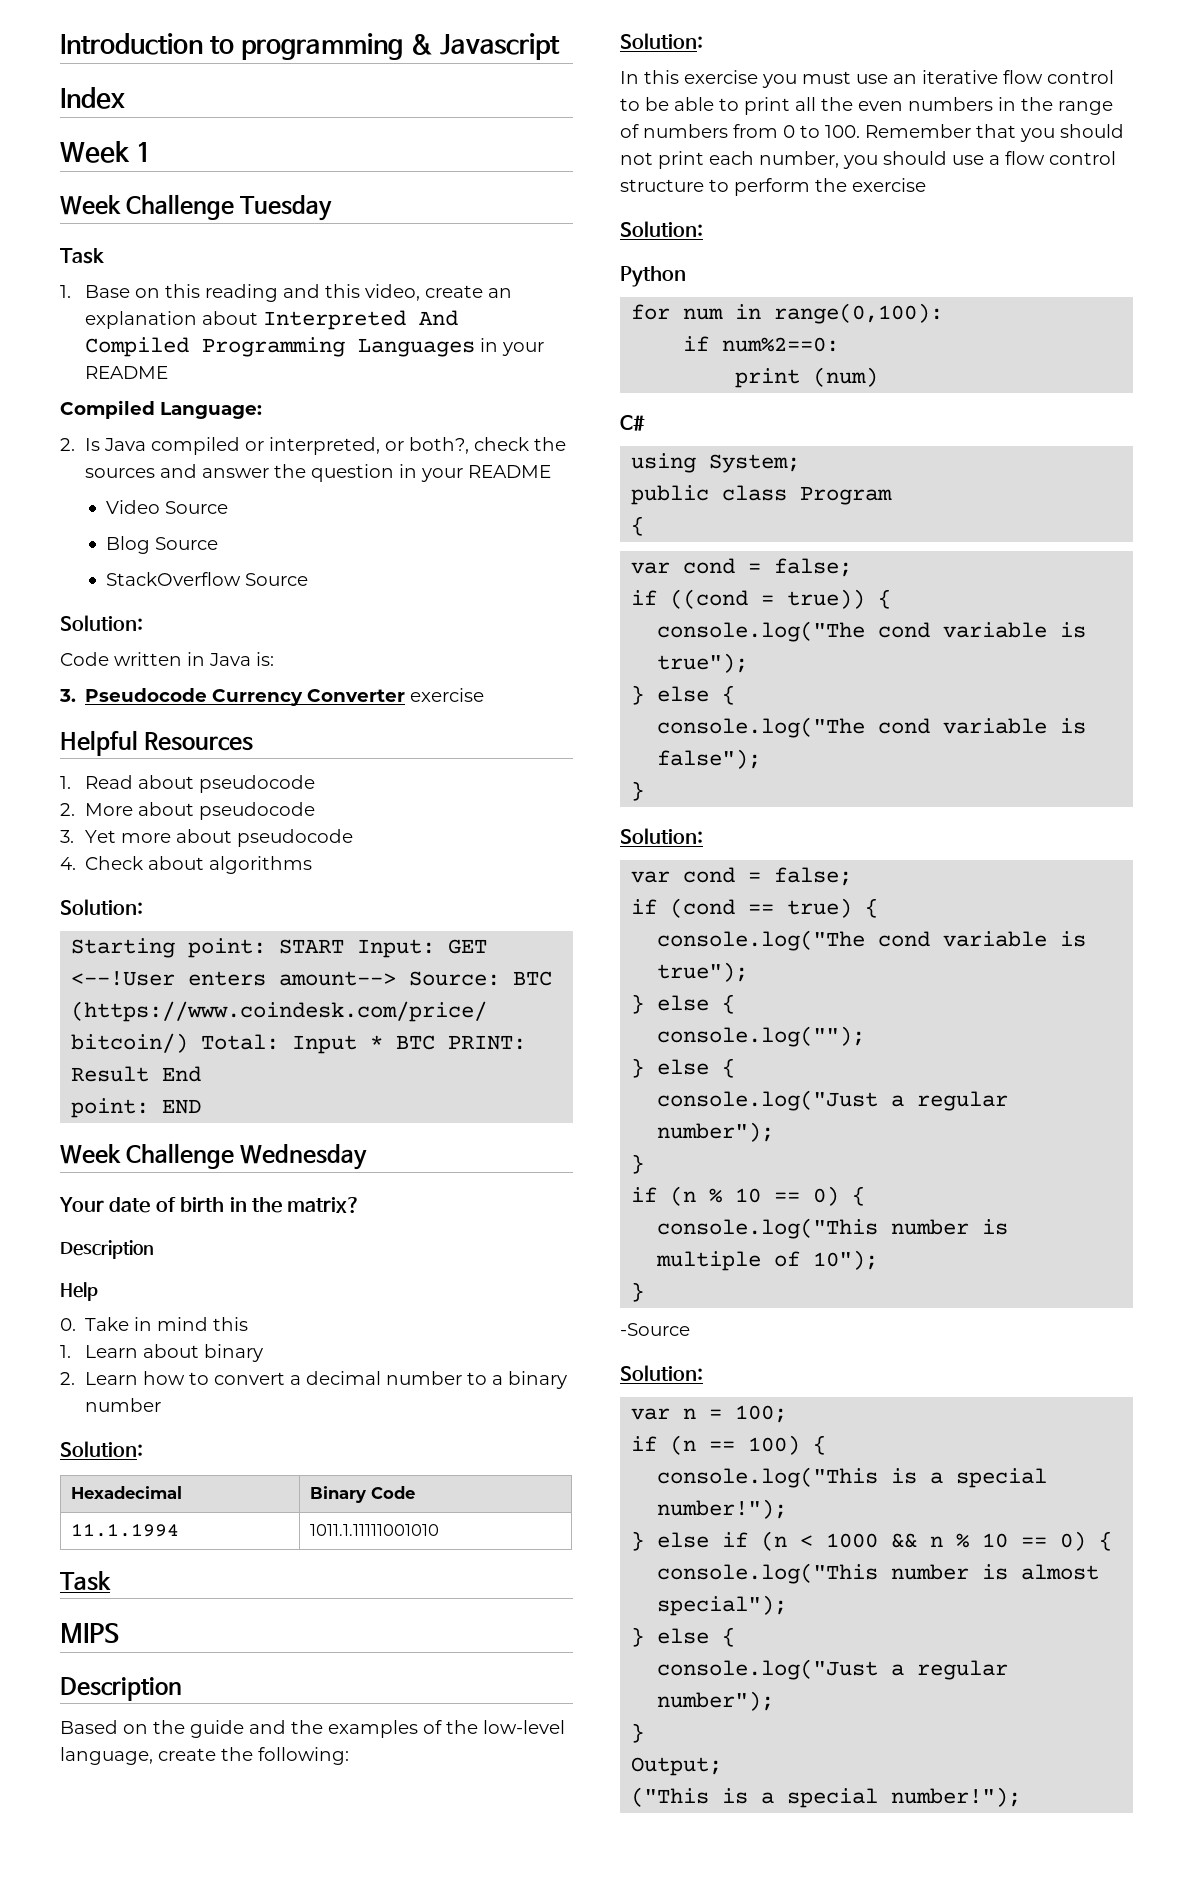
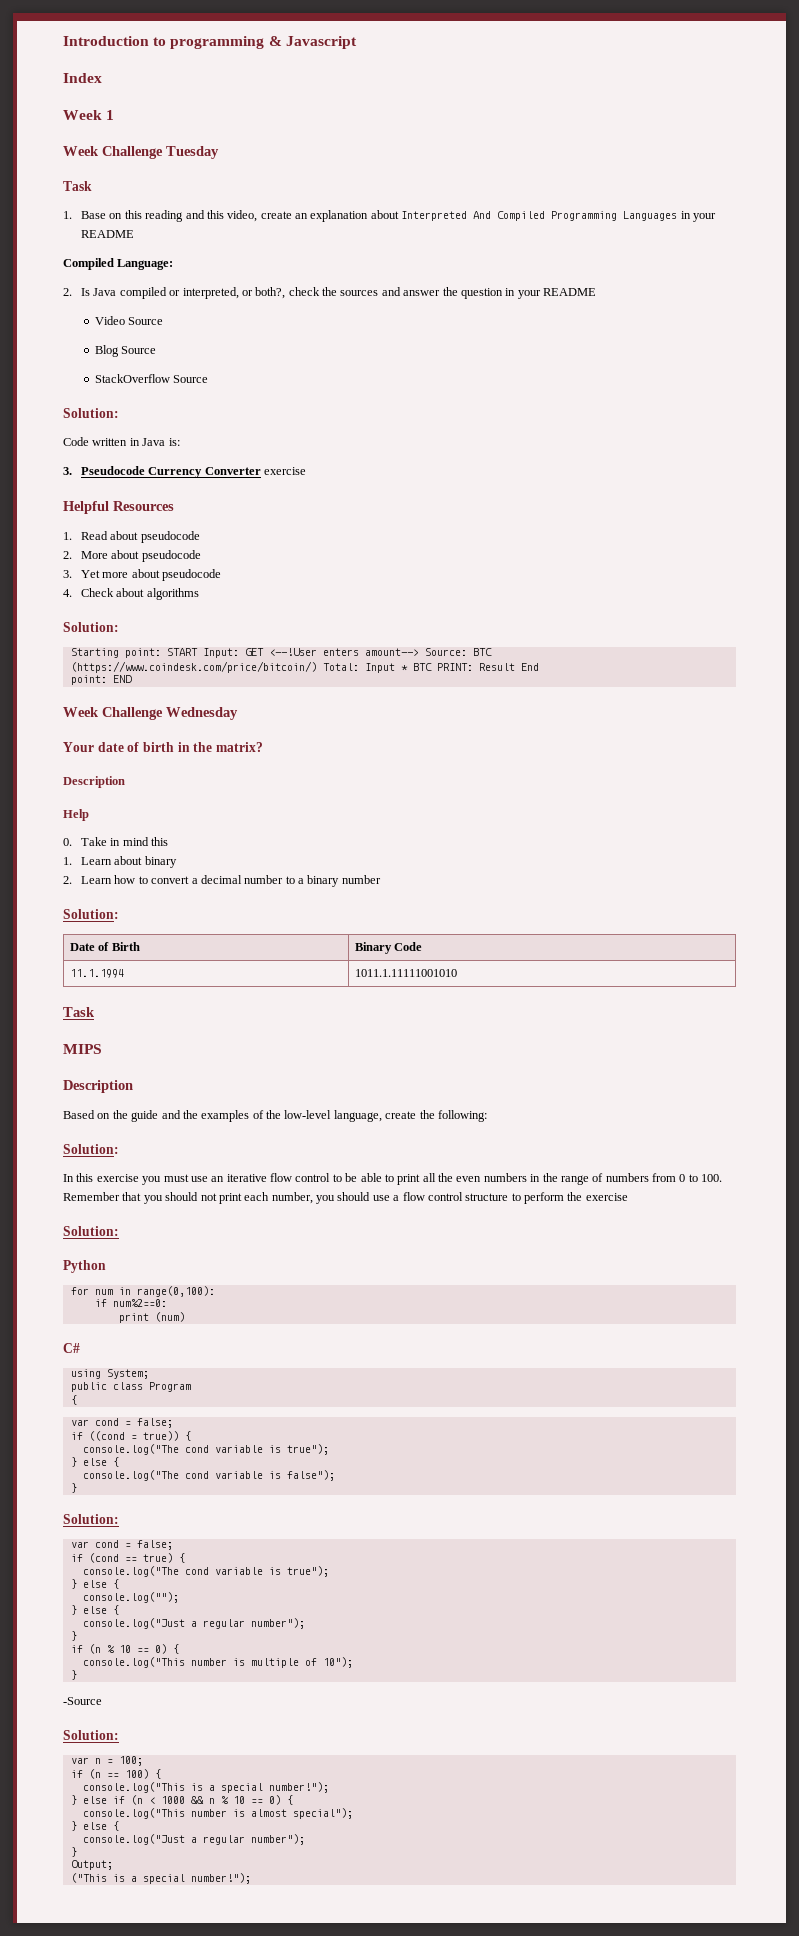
- Hexadecimal | Binary Code
+ Date of Birth | Binary Code

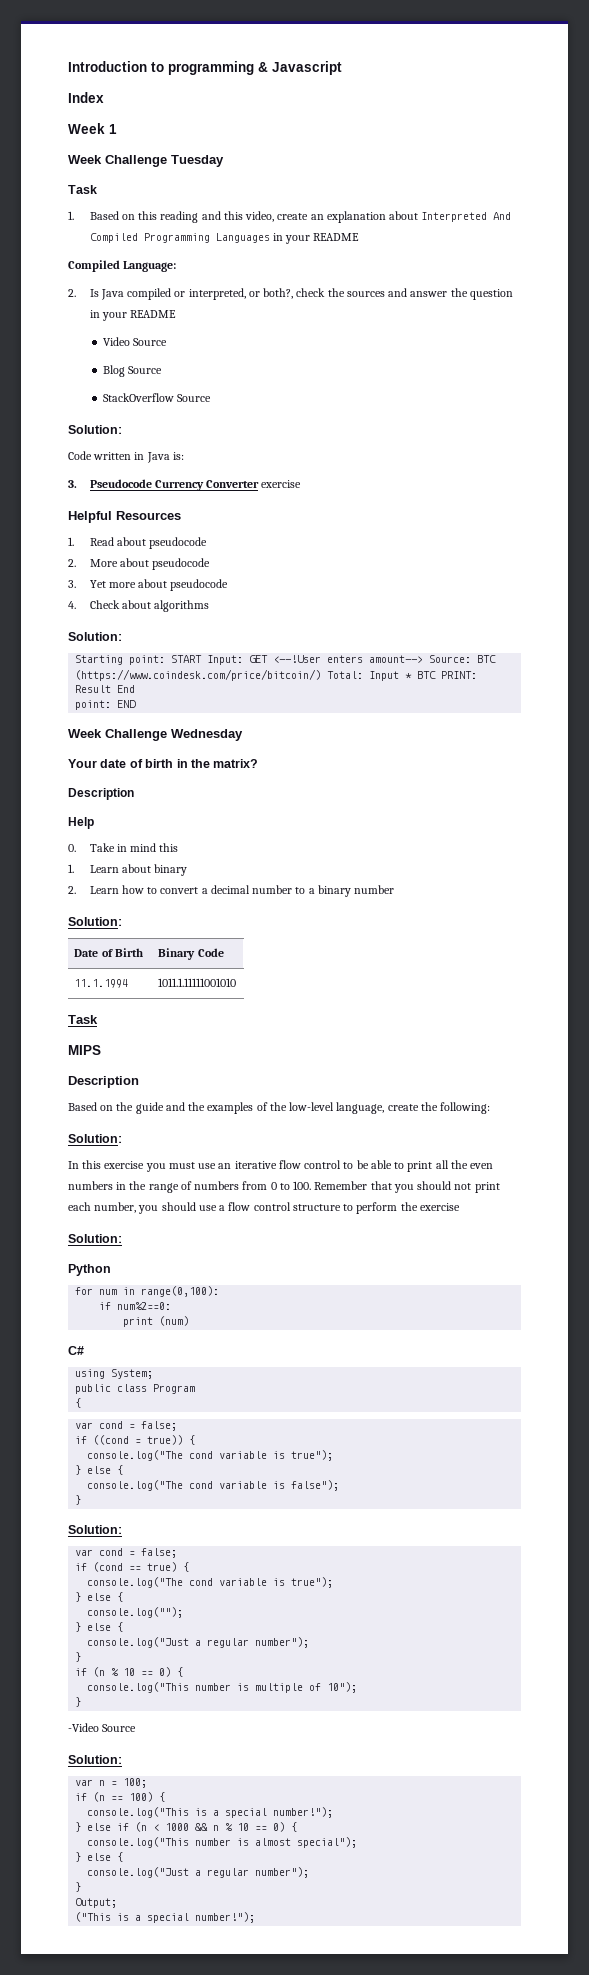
- 1. Base on this reading and this video, create an explanation about Interpreted And Compiled Programming Languages in your README
+ 1. Based on this reading and this video, create an explanation about Interpreted And Compiled Programming Languages in your README
- -Source
+ -Video Source

